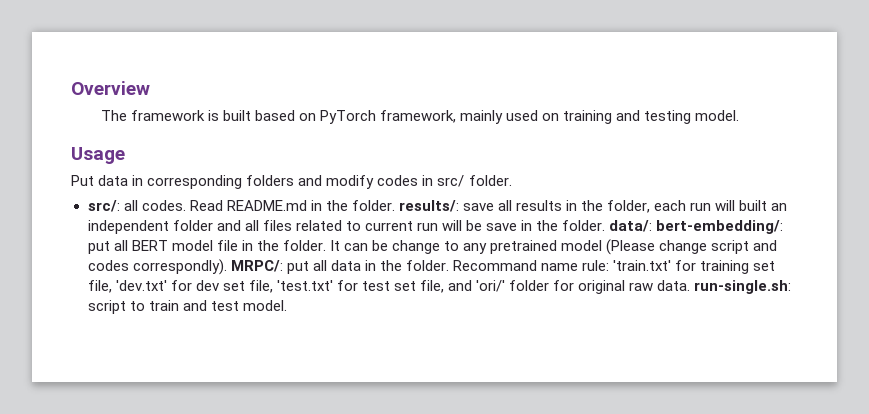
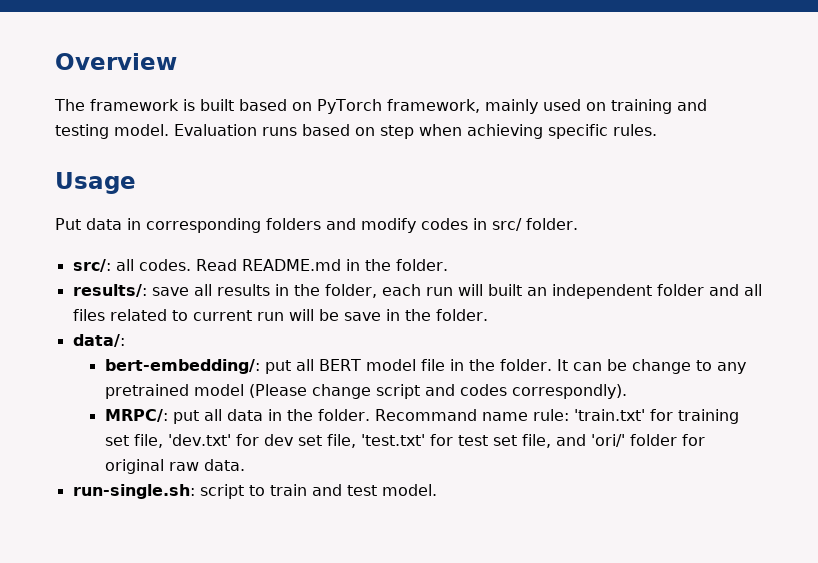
+ Evaluation runs based on step when achieving specific rules.
- Read README.md in the folder. results/: save all results in the folder, each run will built an independent folder and all files related to current run will be save in the folder. data/: bert-embedding/: put all BERT model file in the folder.
+ Read README.md in the folder.
+ results/: save all results in the folder, each run will built an independent folder and all files related to current run will be save in the folder.
+ data/:
+ bert-embedding/: put all BERT model file in the folder.
- It can be change to any pretrained model (Please change script and codes correspondly). MRPC/: put all data in the folder.
+ It can be change to any pretrained model (Please change script and codes correspondly).
+ MRPC/: put all data in the folder.
- Recommand name rule: 'train.txt' for training set file, 'dev.txt' for dev set file, 'test.txt' for test set file, and 'ori/' folder for original raw data. run-single.sh: script to train and test model.
+ Recommand name rule: 'train.txt' for training set file, 'dev.txt' for dev set file, 'test.txt' for test set file, and 'ori/' folder for original raw data.
+ run-single.sh: script to train and test model.

